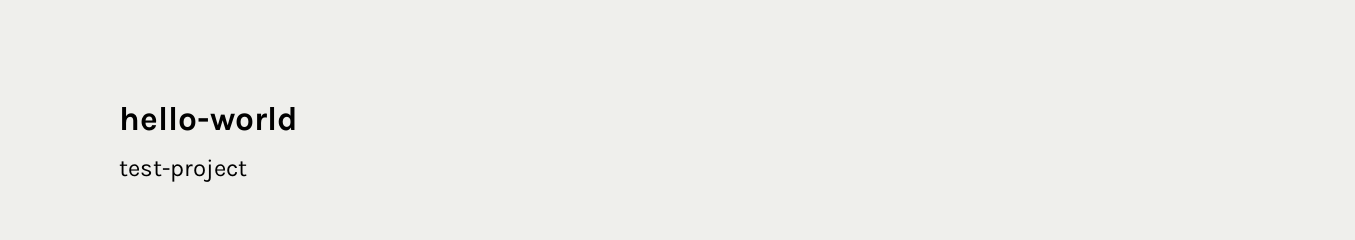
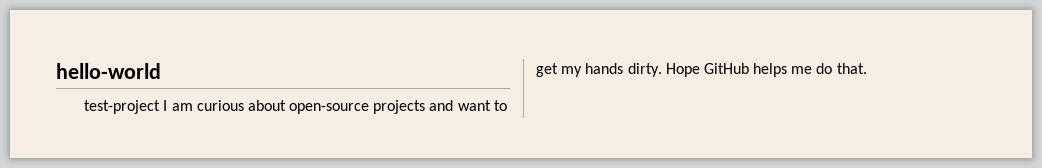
- test-project
+ test-project I am curious about open-source projects and want to get my hands dirty. Hope GitHub helps me do that.

